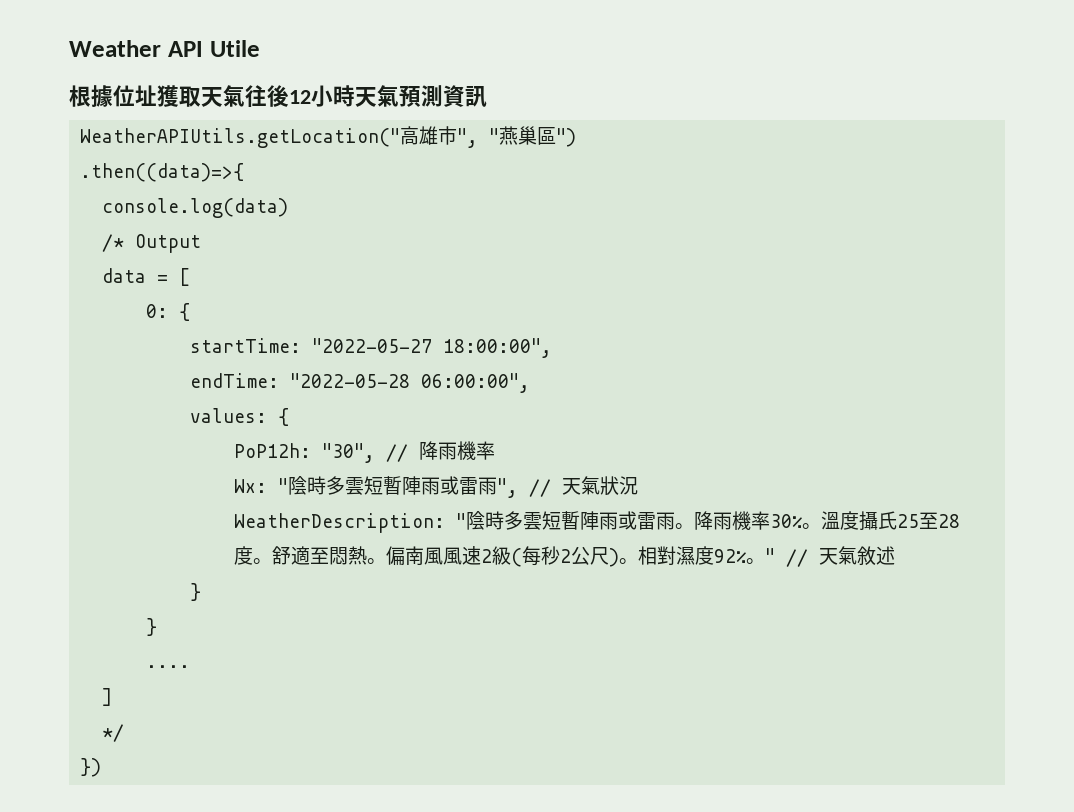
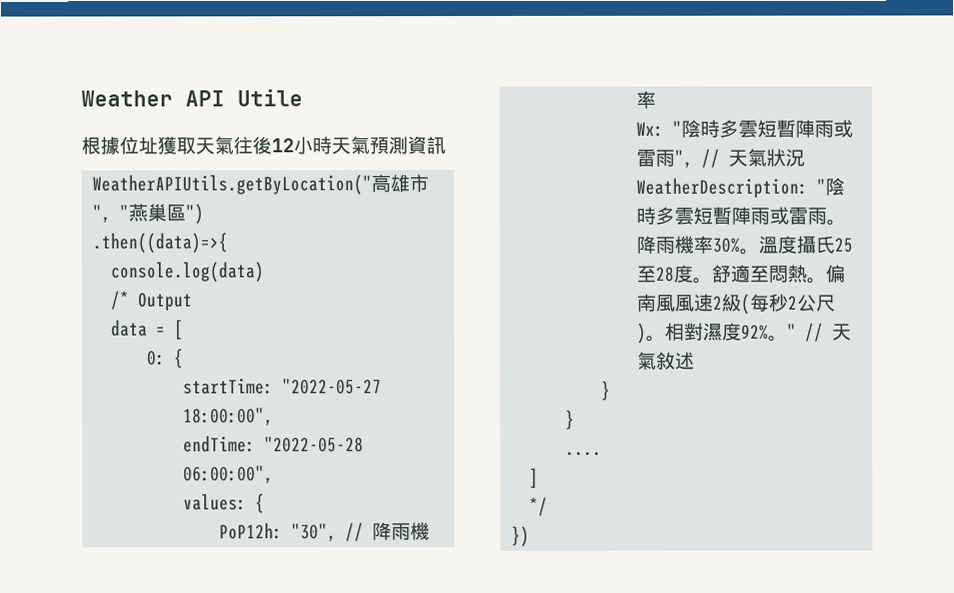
- WeatherAPIUtils.getLocation("高雄市", "燕巢區")
+ WeatherAPIUtils.getByLocation("高雄市", "燕巢區")

